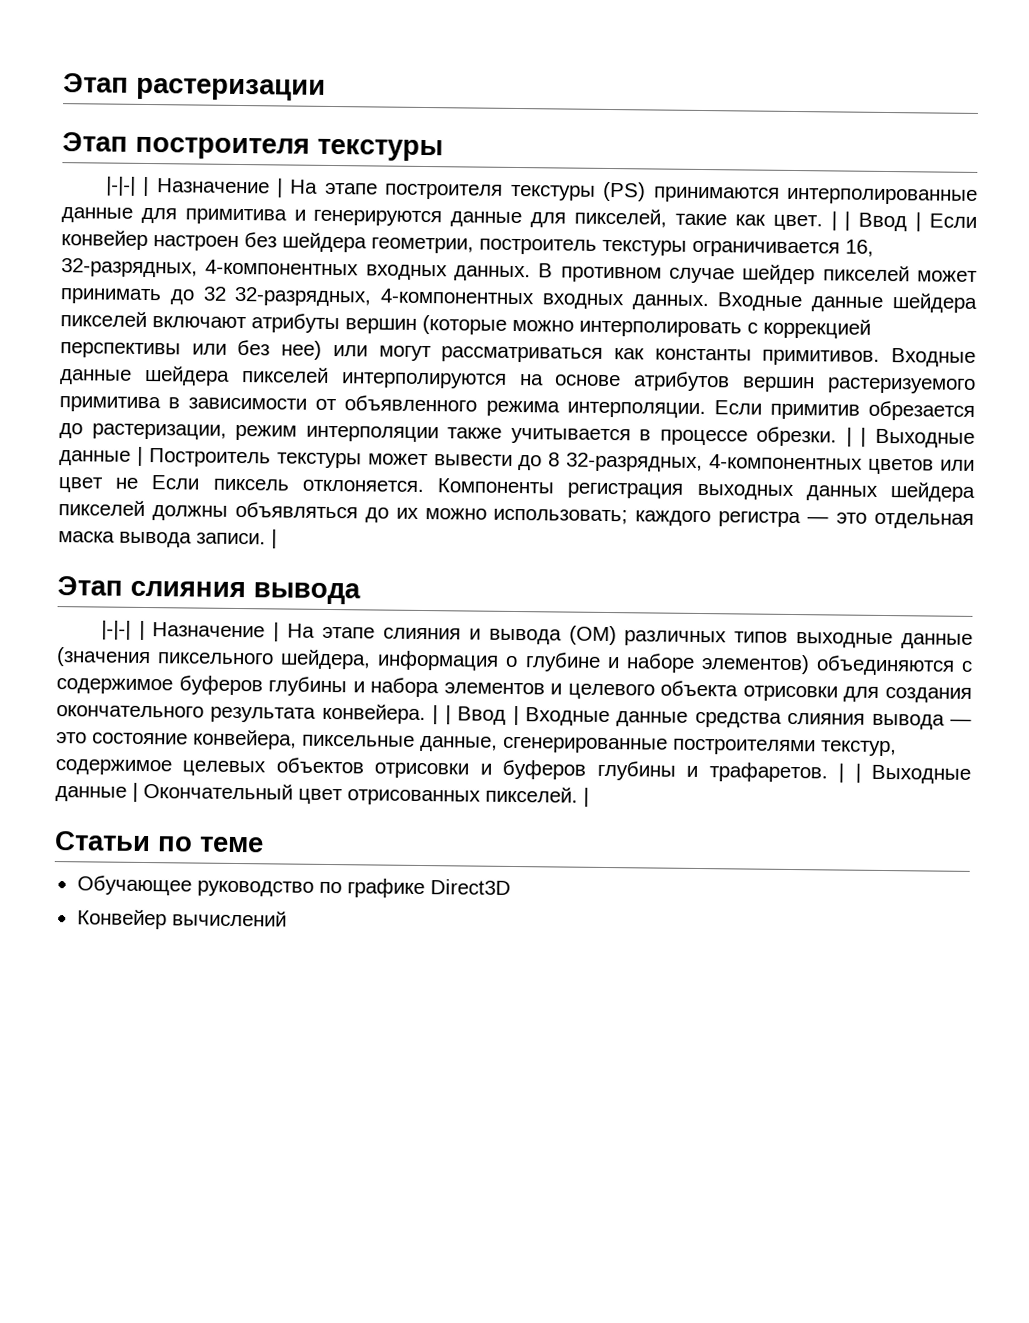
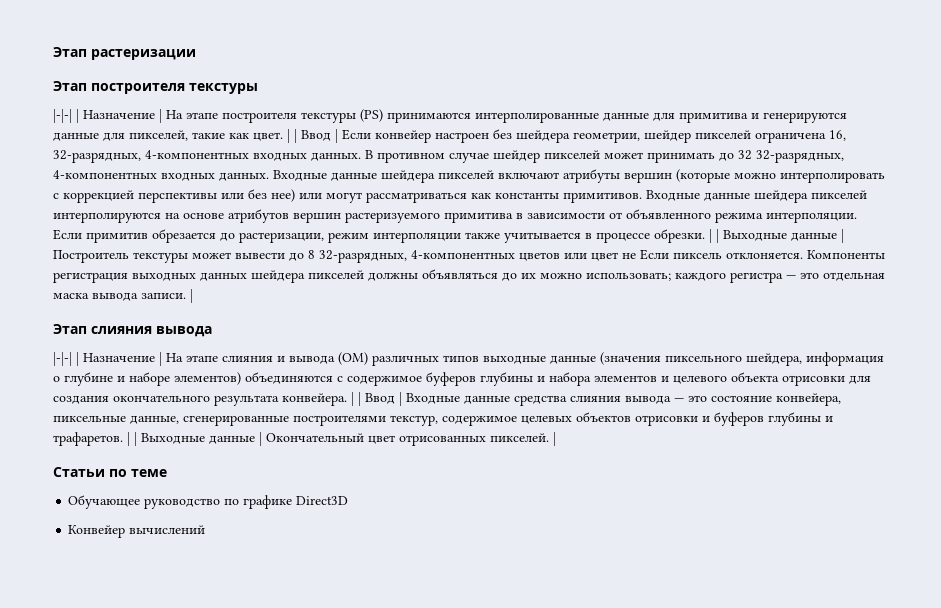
- | | Ввод | Если конвейер настроен без шейдера геометрии, построитель текстуры ограничивается 16, 32-разрядных, 4-компонентных входных данных.
+ | | Ввод | Если конвейер настроен без шейдера геометрии, шейдер пикселей ограничена 16, 32-разрядных, 4-компонентных входных данных.

